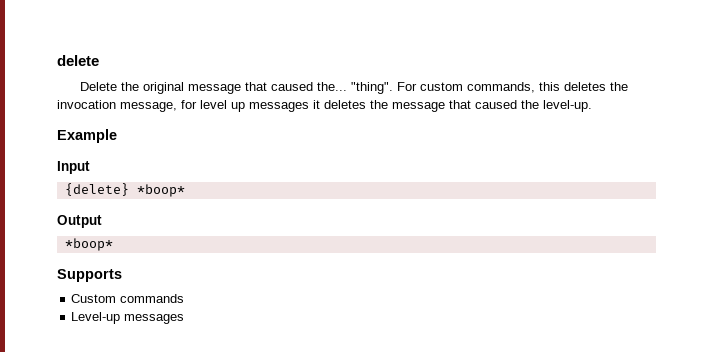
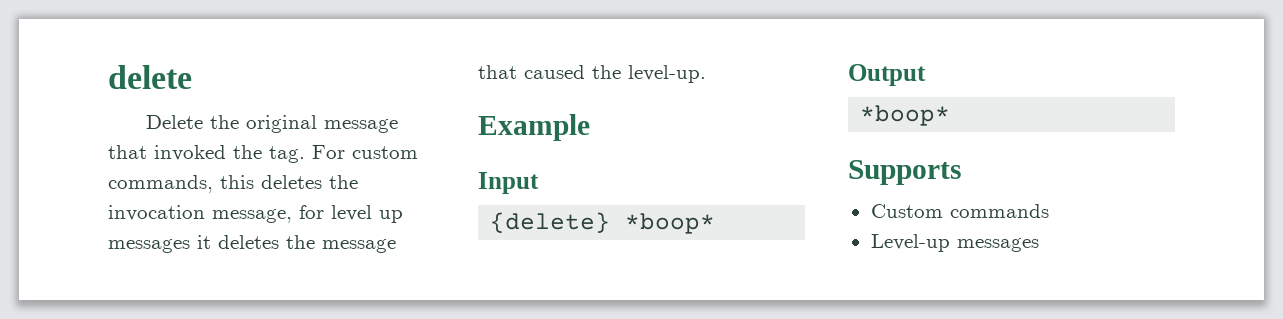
- Delete the original message that caused the... "thing".
+ Delete the original message that invoked the tag.

